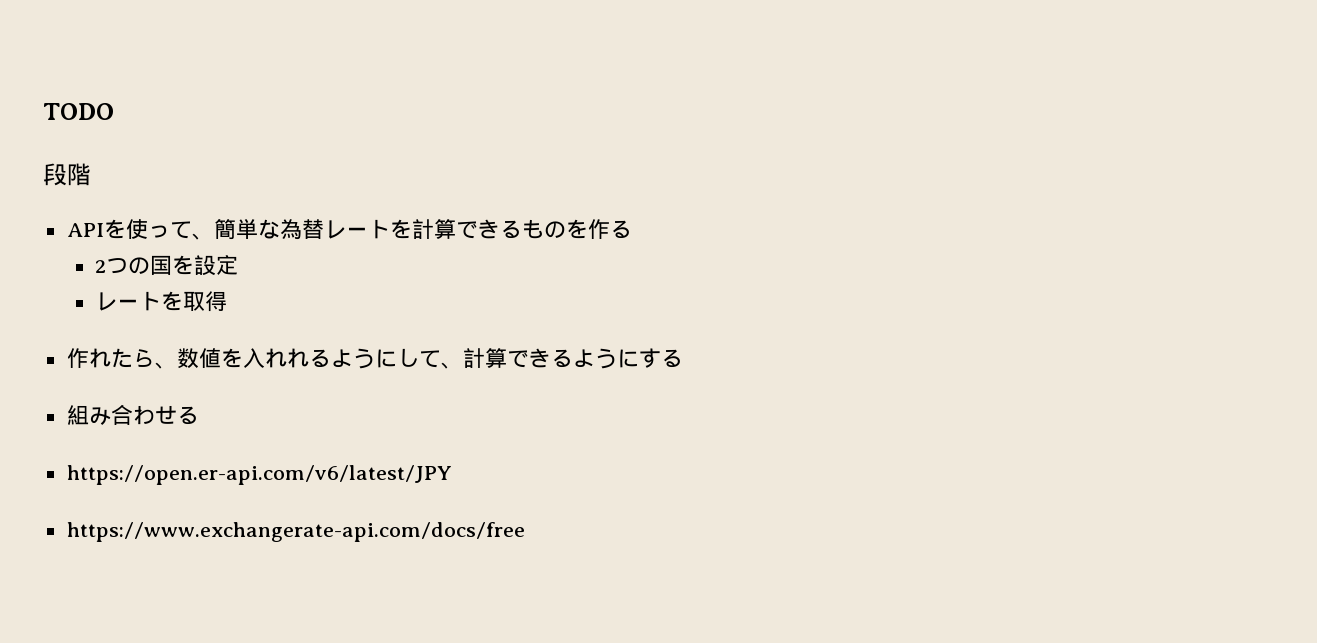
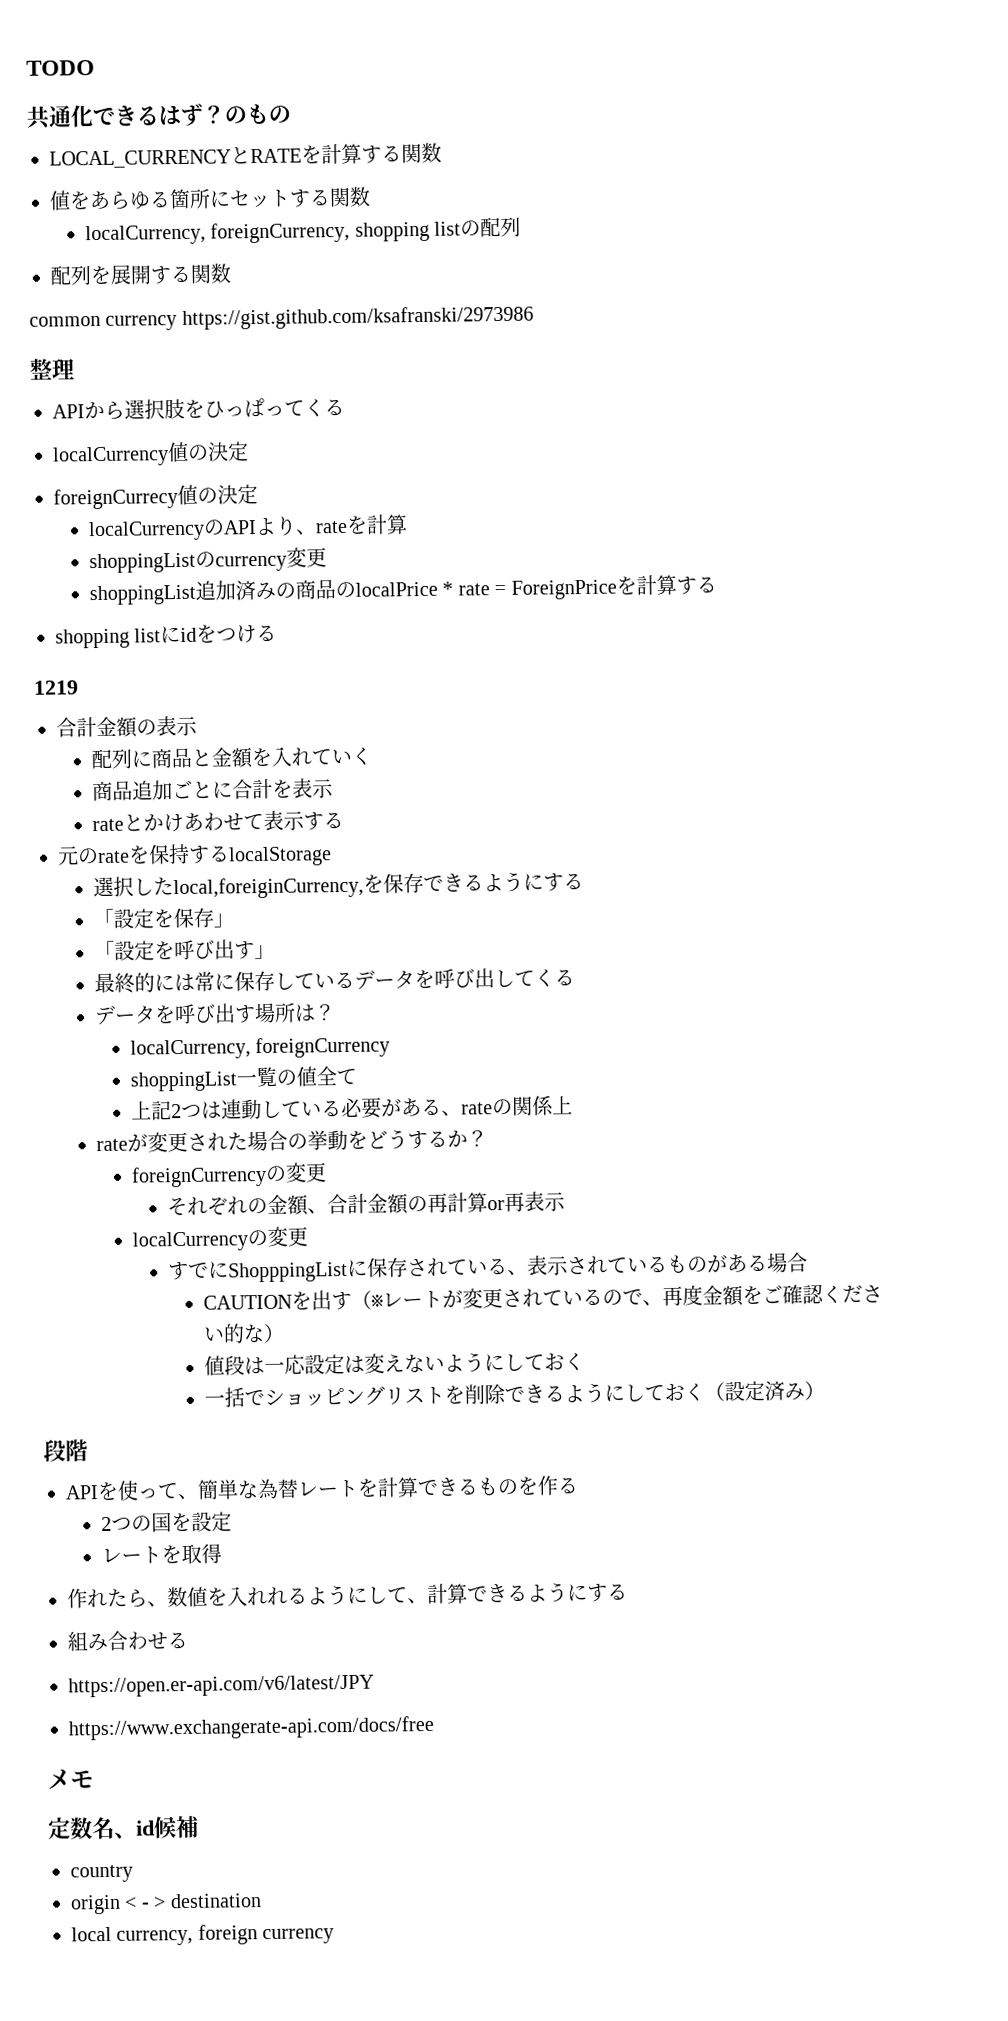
+ 共通化できるはず？のもの
+ LOCAL_CURRENCYとRATEを計算する関数
+ 値をあらゆる箇所にセットする関数
+ localCurrency, foreignCurrency, shopping listの配列
+ 配列を展開する関数
+ common currency https://gist.github.com/ksafranski/2973986
+ 整理
+ APIから選択肢をひっぱってくる
+ localCurrency値の決定
+ foreignCurrecy値の決定
+ localCurrencyのAPIより、rateを計算
+ shoppingListのcurrency変更
+ shoppingList追加済みの商品のlocalPrice * rate = ForeignPriceを計算する
+ shopping listにidをつける
+ 1219
+ 合計金額の表示
+ 配列に商品と金額を入れていく
+ 商品追加ごとに合計を表示
+ rateとかけあわせて表示する
+ 元のrateを保持するlocalStorage
+ 選択したlocal,foreiginCurrency,を保存できるようにする
+ 「設定を保存」
+ 「設定を呼び出す」
+ 最終的には常に保存しているデータを呼び出してくる
+ データを呼び出す場所は？
+ localCurrency, foreignCurrency
+ shoppingList一覧の値全て
+ 上記2つは連動している必要がある、rateの関係上
+ rateが変更された場合の挙動をどうするか？
+ foreignCurrencyの変更
+ それぞれの金額、合計金額の再計算or再表示
+ localCurrencyの変更
+ すでにShopppingListに保存されている、表示されているものがある場合
+ CAUTIONを出す（※レートが変更されているので、再度金額をご確認ください的な）
+ 値段は一応設定は変えないようにしておく
+ 一括でショッピングリストを削除できるようにしておく（設定済み）
+ メモ
+ 定数名、id候補
+ country
+ origin < - > destination
+ local currency, foreign currency

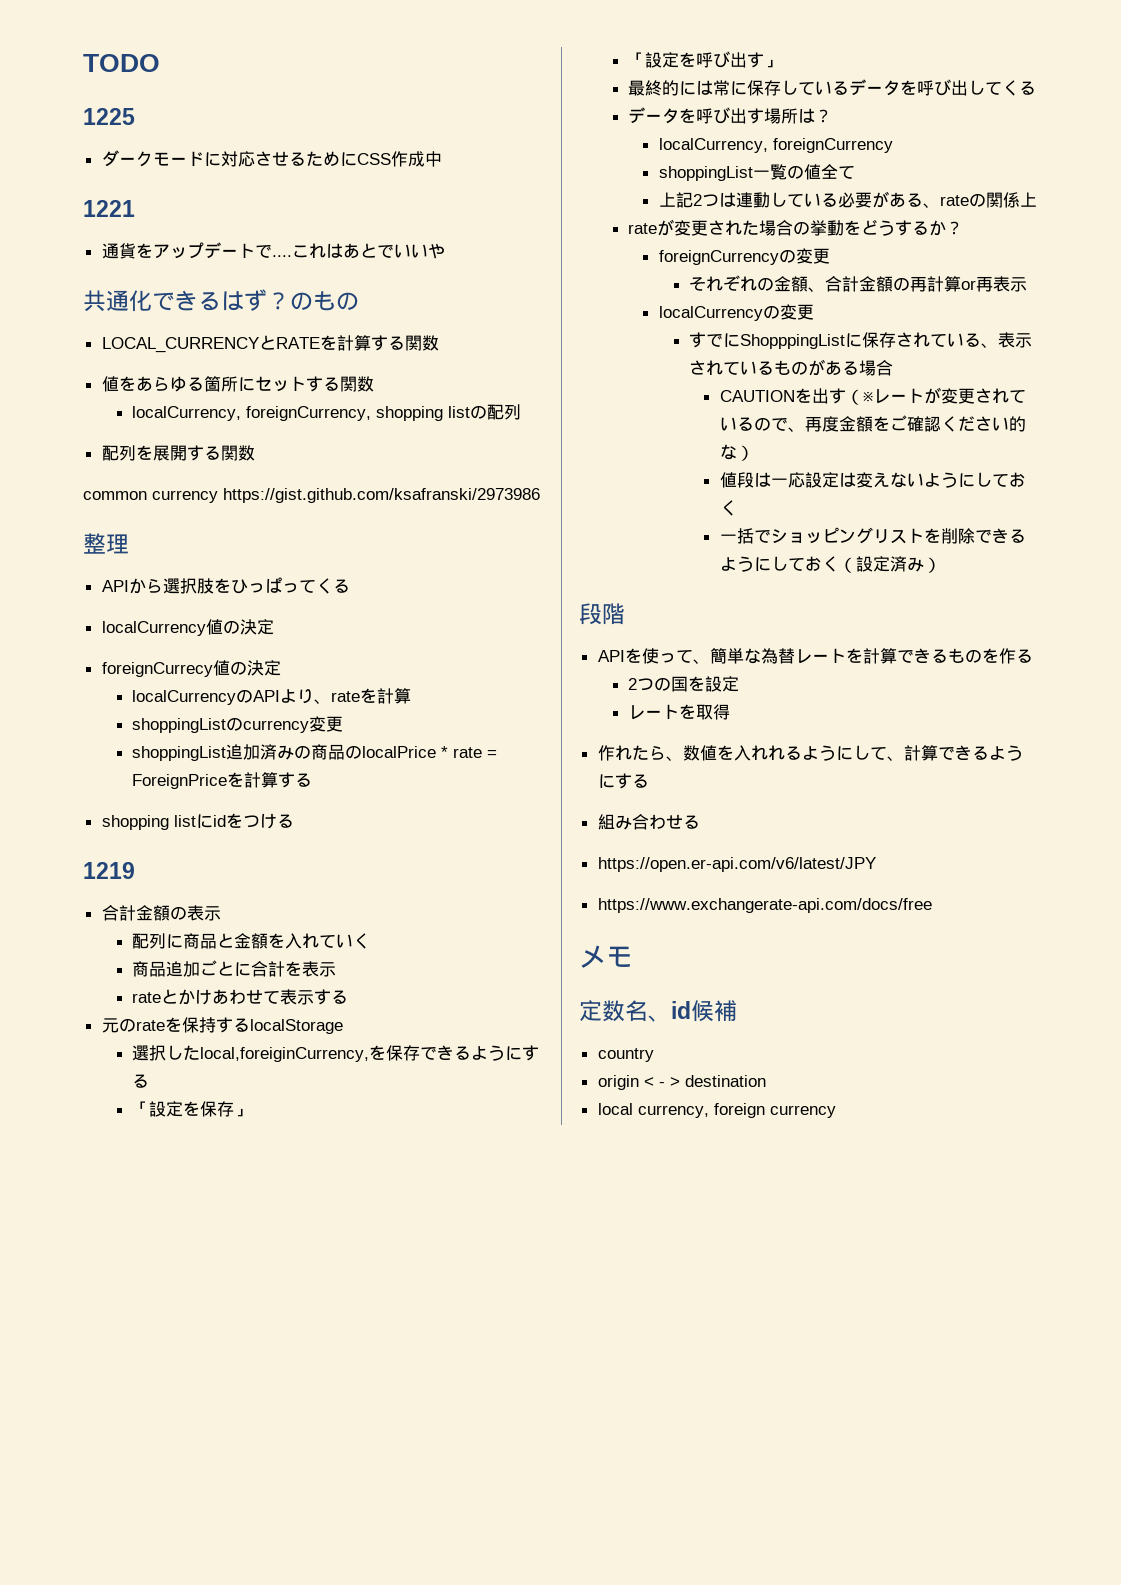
+ 1225
+ ダークモードに対応させるためにCSS作成中
+ 1221
+ 通貨をアップデートで....これはあとでいいや

